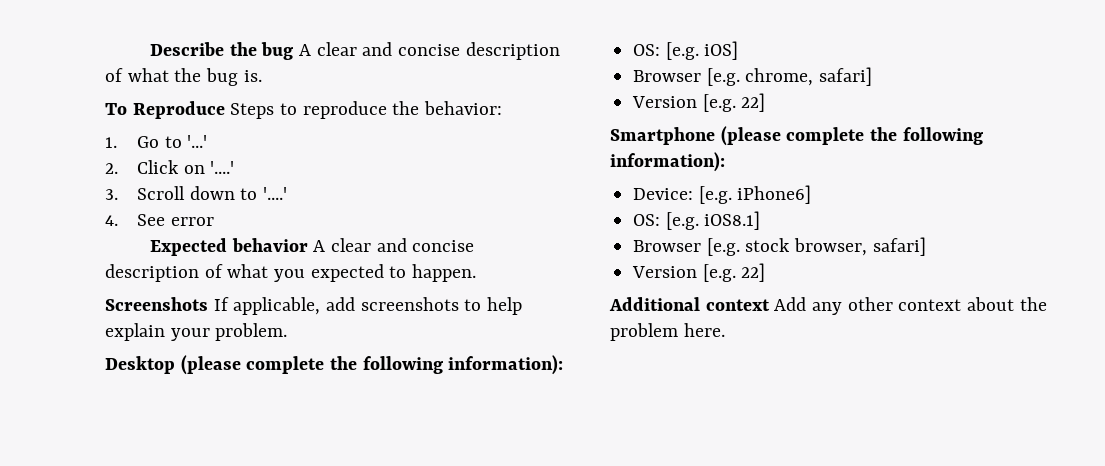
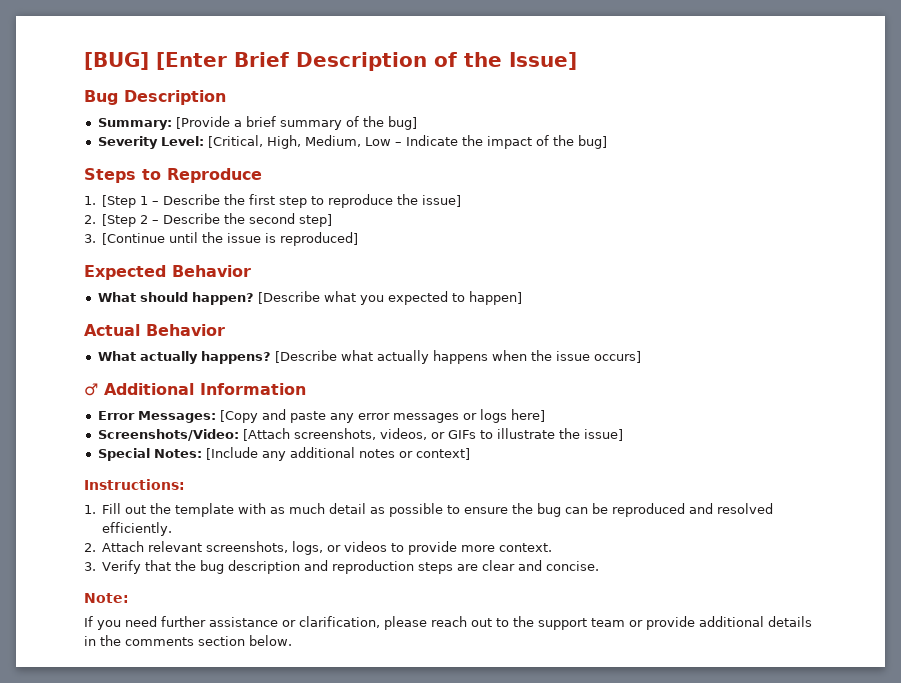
- Describe the bug A clear and concise description of what the bug is.
- To Reproduce Steps to reproduce the behavior:
- 1. Go to '...'
- 2. Click on '....'
- 3. Scroll down to '....'
- 4. See error
- Expected behavior A clear and concise description of what you expected to happen.
- Screenshots If applicable, add screenshots to help explain your problem.
- Desktop (please complete the following information):
- OS: [e.g. iOS]
- Browser [e.g. chrome, safari]
- Version [e.g. 22]
- Smartphone (please complete the following information):
- Device: [e.g. iPhone6]
- OS: [e.g. iOS8.1]
- Browser [e.g. stock browser, safari]
- Version [e.g. 22]
- Additional context Add any other context about the problem here.
+ [BUG] [Enter Brief Description of the Issue]
+ Bug Description
+ Summary: [Provide a brief summary of the bug]
+ Severity Level: [Critical, High, Medium, Low – Indicate the impact of the bug]
+ Steps to Reproduce
+ 1. [Step 1 – Describe the first step to reproduce the issue]
+ 2. [Step 2 – Describe the second step]
+ 3. [Continue until the issue is reproduced]
+ Expected Behavior
+ What should happen? [Describe what you expected to happen]
+ Actual Behavior
+ What actually happens? [Describe what actually happens when the issue occurs]
+ ♂ Additional Information
+ Error Messages: [Copy and paste any error messages or logs here]
+ Screenshots/Video: [Attach screenshots, videos, or GIFs to illustrate the issue]
+ Special Notes: [Include any additional notes or context]
+ Instructions:
+ 1. Fill out the template with as much detail as possible to ensure the bug can be reproduced and resolved efficiently.
+ 2. Attach relevant screenshots, logs, or videos to provide more context.
+ 3. Verify that the bug description and reproduction steps are clear and concise.
+ Note:
+ If you need further assistance or clarification, please reach out to the support team or provide additional details in the comments section below.

